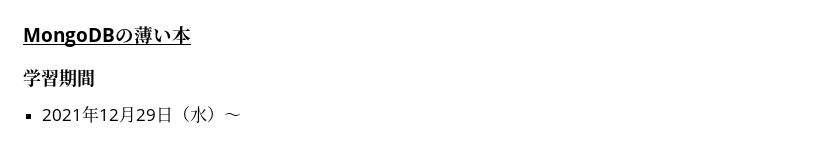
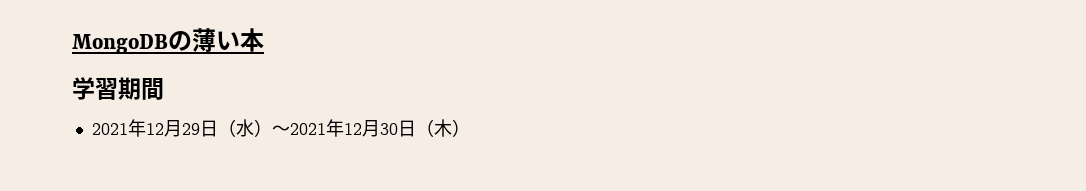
- 2021年12月29日（水）〜
+ 2021年12月29日（水）〜2021年12月30日（木）

